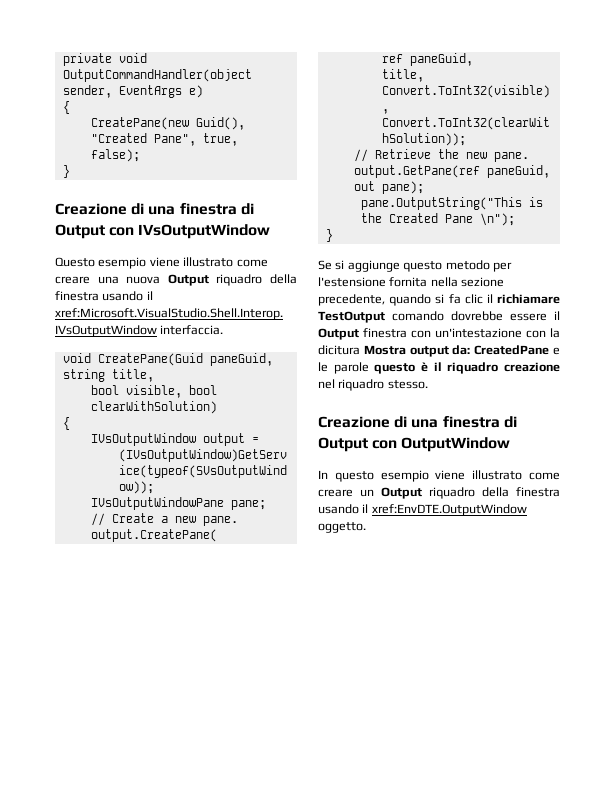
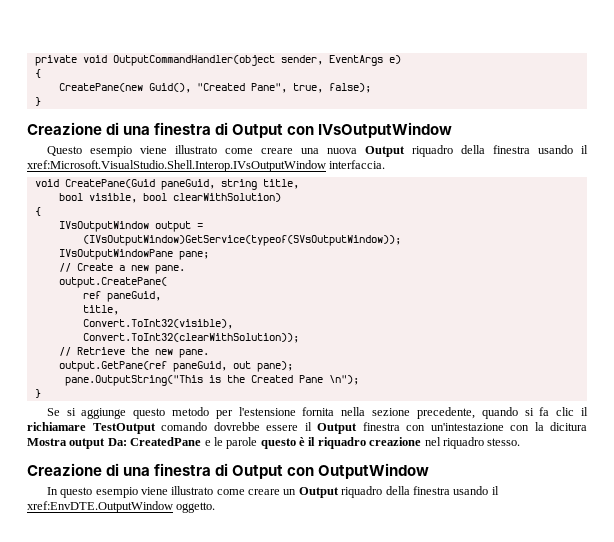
- Se si aggiunge questo metodo per l'estensione fornita nella sezione precedente, quando si fa clic il richiamare TestOutput comando dovrebbe essere il Output finestra con un'intestazione con la dicitura Mostra output da: CreatedPane e le parole questo è il riquadro creazione nel riquadro stesso.
+ Se si aggiunge questo metodo per l'estensione fornita nella sezione precedente, quando si fa clic il richiamare TestOutput comando dovrebbe essere il Output finestra con un'intestazione con la dicitura Mostra output Da: CreatedPane e le parole questo è il riquadro creazione nel riquadro stesso.

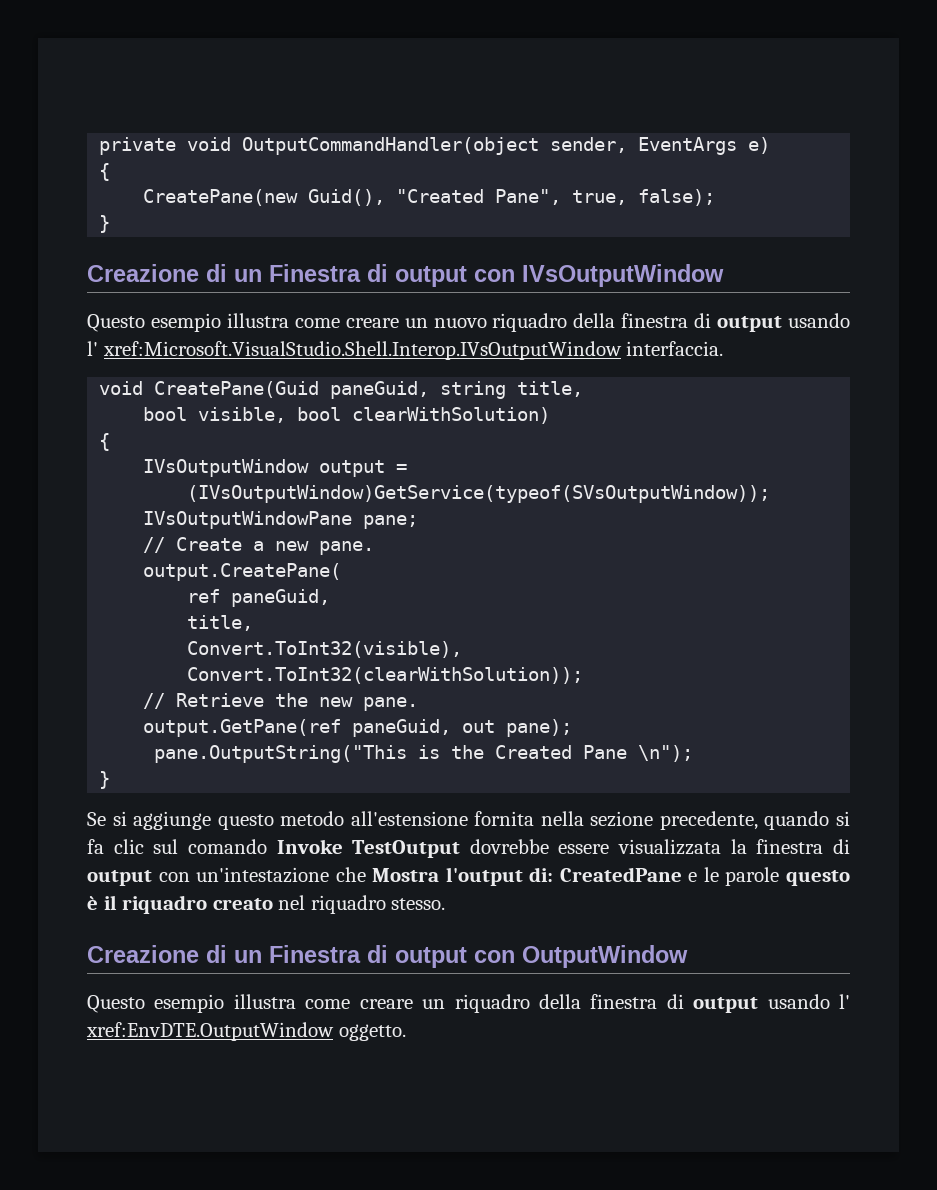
- Creazione di una finestra di Output con IVsOutputWindow
+ Creazione di un Finestra di output con IVsOutputWindow
- Questo esempio viene illustrato come creare una nuova Output riquadro della finestra usando il xref:Microsoft.VisualStudio.Shell.Interop.IVsOutputWindow interfaccia.
+ Questo esempio illustra come creare un nuovo riquadro della finestra di output usando l' xref:Microsoft.VisualStudio.Shell.Interop.IVsOutputWindow interfaccia.
- Se si aggiunge questo metodo per l'estensione fornita nella sezione precedente, quando si fa clic il richiamare TestOutput comando dovrebbe essere il Output finestra con un'intestazione con la dicitura Mostra output Da: CreatedPane e le parole questo è il riquadro creazione nel riquadro stesso.
+ Se si aggiunge questo metodo all'estensione fornita nella sezione precedente, quando si fa clic sul comando Invoke TestOutput dovrebbe essere visualizzata la finestra di output con un'intestazione che Mostra l'output di: CreatedPane e le parole questo è il riquadro creato nel riquadro stesso.
- Creazione di una finestra di Output con OutputWindow
- In questo esempio viene illustrato come creare un Output riquadro della finestra usando il xref:EnvDTE.OutputWindow oggetto.
+ Creazione di un Finestra di output con OutputWindow
+ Questo esempio illustra come creare un riquadro della finestra di output usando l' xref:EnvDTE.OutputWindow oggetto.

